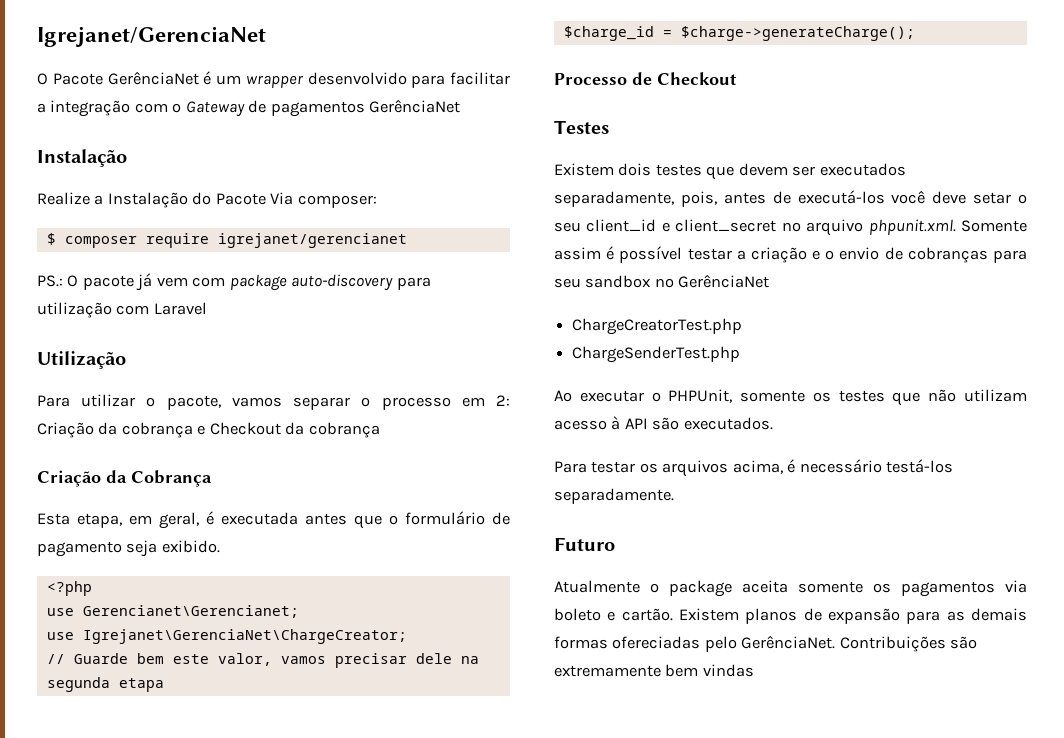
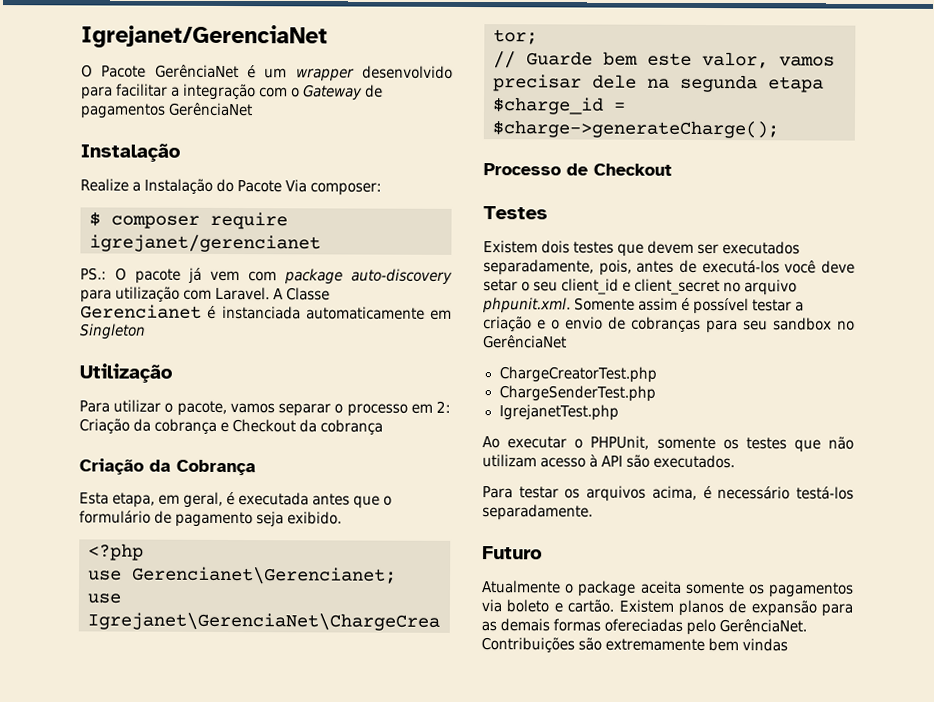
- PS.: O pacote já vem com package auto-discovery para utilização com Laravel
+ PS.: O pacote já vem com package auto-discovery para utilização com Laravel. A Classe Gerencianet é instanciada automaticamente em Singleton
+ IgrejanetTest.php

